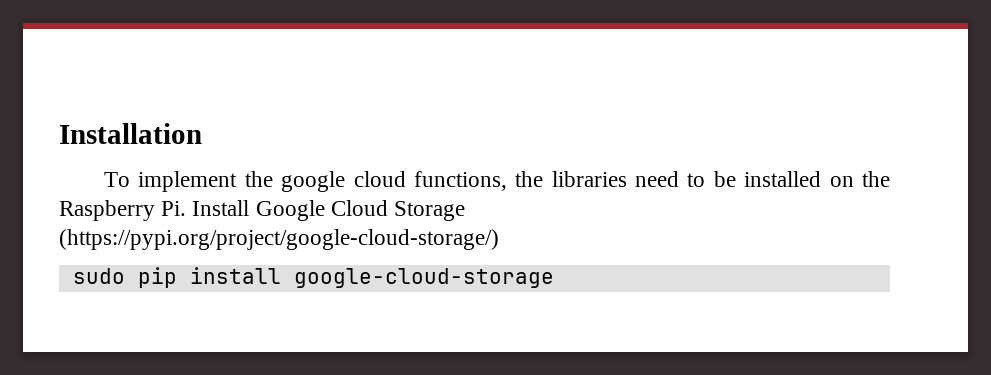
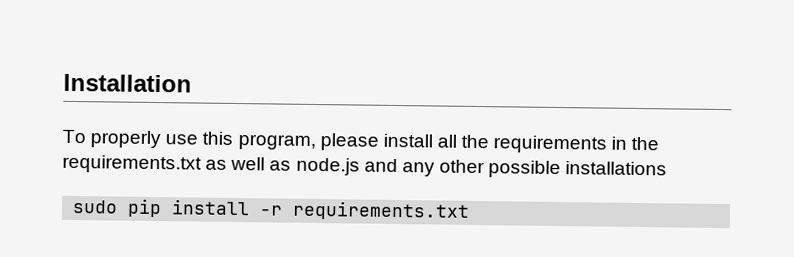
- To implement the google cloud functions, the libraries need to be installed on the Raspberry Pi. Install Google Cloud Storage (https://pypi.org/project/google-cloud-storage/)
+ To properly use this program, please install all the requirements in the requirements.txt as well as node.js and any other possible installations
- sudo pip install google-cloud-storage
+ sudo pip install -r requirements.txt

